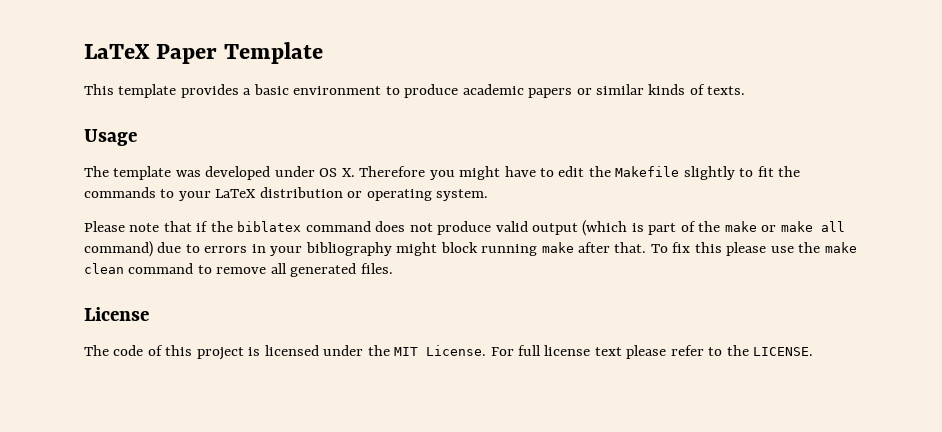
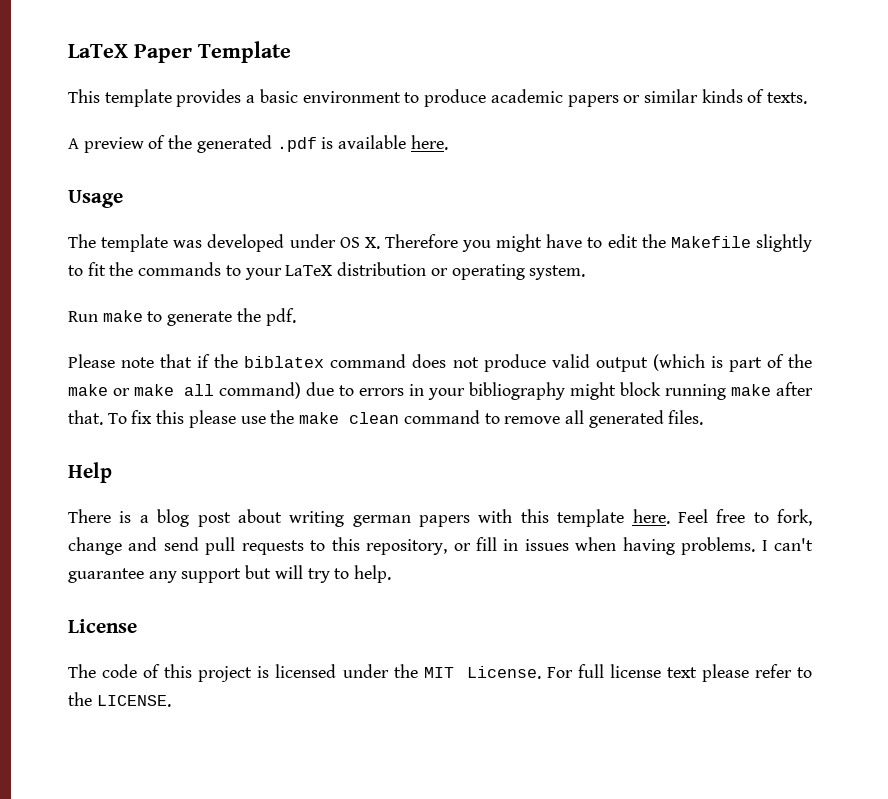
+ A preview of the generated .pdf is available here.
+ Run make to generate the pdf.
+ Help
+ There is a blog post about writing german papers with this template here. Feel free to fork, change and send pull requests to this repository, or fill in issues when having problems. I can't guarantee any support but will try to help.

